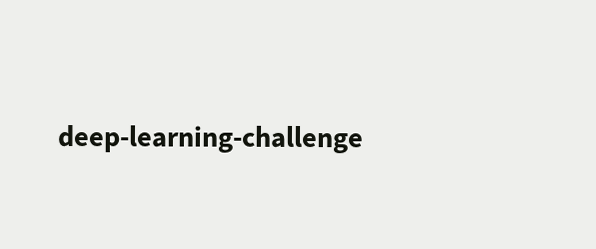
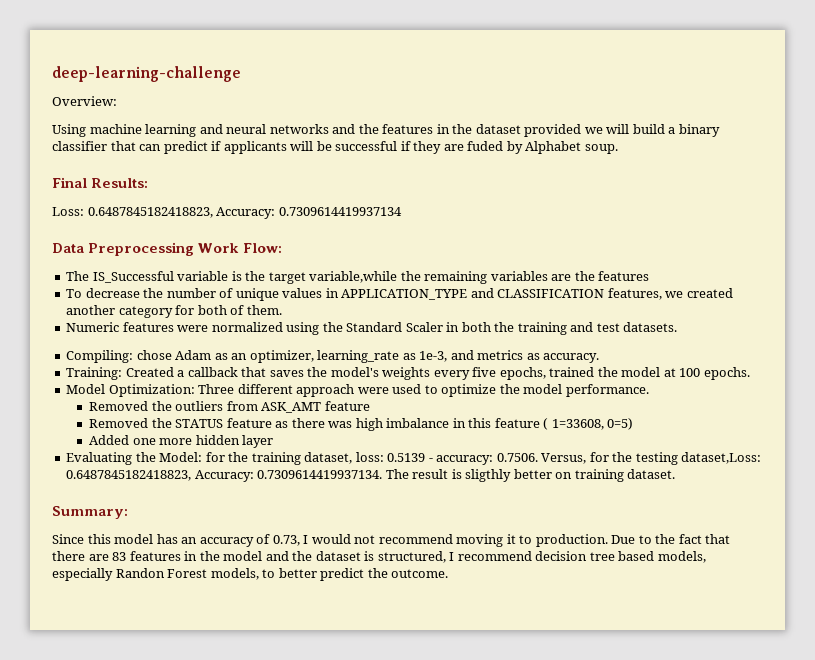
+ Overview:
+ Using machine learning and neural networks and the features in the dataset provided we will build a binary classifier that can predict if applicants will be successful if they are fuded by Alphabet soup.
+ Final Results:
+ Loss: 0.6487845182418823, Accuracy: 0.7309614419937134
+ Data Preprocessing Work Flow:
+ The IS_Successful variable is the target variable,while the remaining variables are the features
+ To decrease the number of unique values in APPLICATION_TYPE and CLASSIFICATION features, we created another category for both of them.
+ Numeric features were normalized using the Standard Scaler in both the training and test datasets.
+ Compiling: chose Adam as an optimizer, learning_rate as 1e-3, and metrics as accuracy.
+ Training: Created a callback that saves the model's weights every five epochs, trained the model at 100 epochs.
+ Model Optimization: Three different approach were used to optimize the model performance.
+ Removed the outliers from ASK_AMT feature
+ Removed the STATUS feature as there was high imbalance in this feature ( 1=33608, 0=5)
+ Added one more hidden layer
+ Evaluating the Model: for the training dataset, loss: 0.5139 - accuracy: 0.7506. Versus, for the testing dataset,Loss: 0.6487845182418823, Accuracy: 0.7309614419937134. The result is sligthly better on training dataset.
+ Summary:
+ Since this model has an accuracy of 0.73, I would not recommend moving it to production. Due to the fact that there are 83 features in the model and the dataset is structured, I recommend decision tree based models, especially Randon Forest models, to better predict the outcome.

